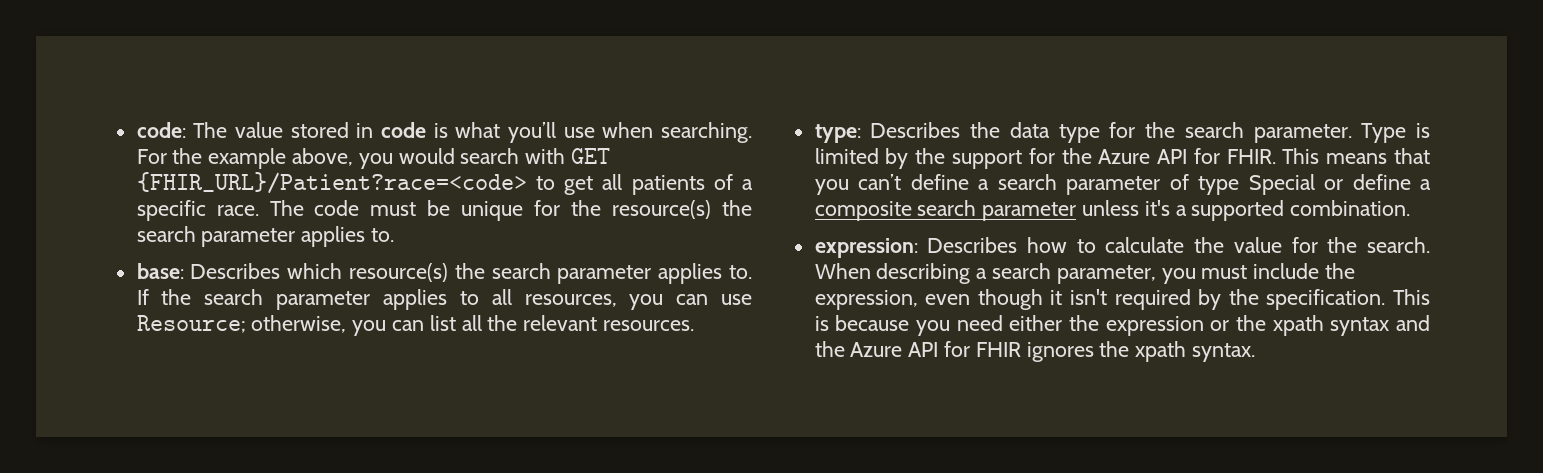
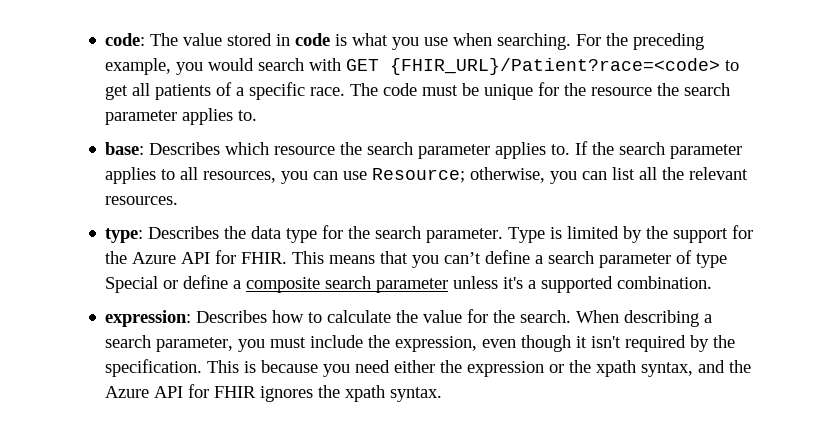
- code: The value stored in code is what you’ll use when searching.
+ code: The value stored in code is what you use when searching.
- For the example above, you would search with GET {FHIR_URL}/Patient?race=<code> to get all patients of a specific race.
+ For the preceding example, you would search with GET {FHIR_URL}/Patient?race=<code> to get all patients of a specific race.
- The code must be unique for the resource(s) the search parameter applies to.
+ The code must be unique for the resource the search parameter applies to.
- base: Describes which resource(s) the search parameter applies to.
+ base: Describes which resource the search parameter applies to.
- This is because you need either the expression or the xpath syntax and the Azure API for FHIR ignores the xpath syntax.
+ This is because you need either the expression or the xpath syntax, and the Azure API for FHIR ignores the xpath syntax.

